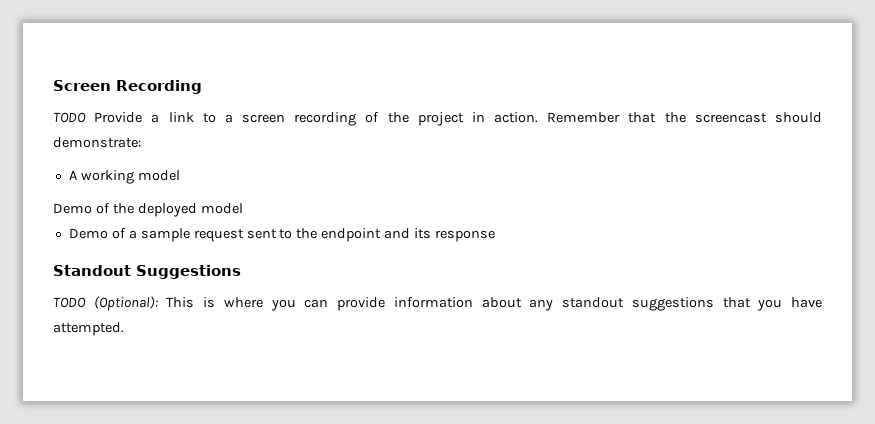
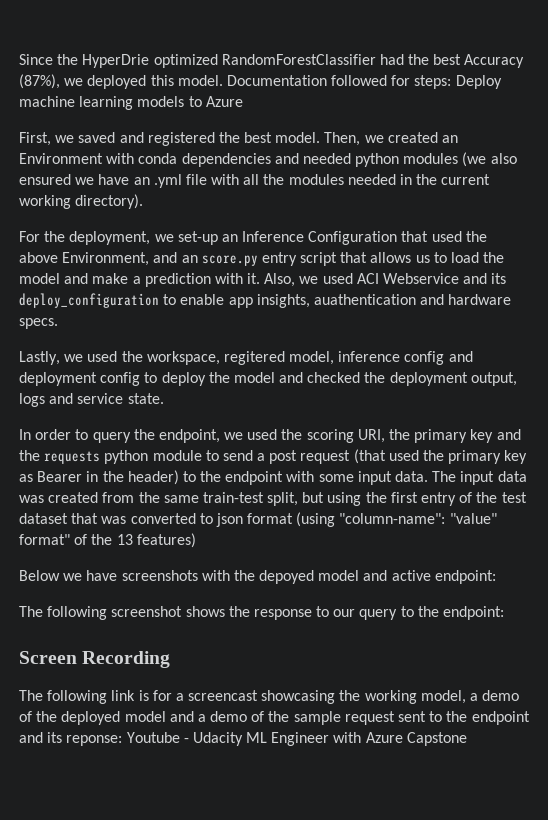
+ Since the HyperDrie optimized RandomForestClassifier had the best Accuracy (87%), we deployed this model. Documentation followed for steps: Deploy machine learning models to Azure
+ First, we saved and registered the best model. Then, we created an Environment with conda dependencies and needed python modules (we also ensured we have an .yml file with all the modules needed in the current working directory).
+ For the deployment, we set-up an Inference Configuration that used the above Environment, and an score.py entry script that allows us to load the model and make a prediction with it. Also, we used ACI Webservice and its deploy_configuration to enable app insights, auathentication and hardware specs.
+ Lastly, we used the workspace, regitered model, inference config and deployment config to deploy the model and checked the deployment output, logs and service state.
+ In order to query the endpoint, we used the scoring URI, the primary key and the requests python module to send a post request (that used the primary key as Bearer in the header) to the endpoint with some input data. The input data was created from the same train-test split, but using the first entry of the test dataset that was converted to json format (using "column-name": "value" format" of the 13 features)
+ Below we have screenshots with the depoyed model and active endpoint:
+ The following screenshot shows the response to our query to the endpoint:
  Screen Recording
- TODO Provide a link to a screen recording of the project in action. Remember that the screencast should demonstrate:
- A working model
- Demo of the deployed model
- Demo of a sample request sent to the endpoint and its response
- Standout Suggestions
- TODO (Optional): This is where you can provide information about any standout suggestions that you have attempted.
+ The following link is for a screencast showcasing the working model, a demo of the deployed model and a demo of the sample request sent to the endpoint and its reponse: Youtube - Udacity ML Engineer with Azure Capstone

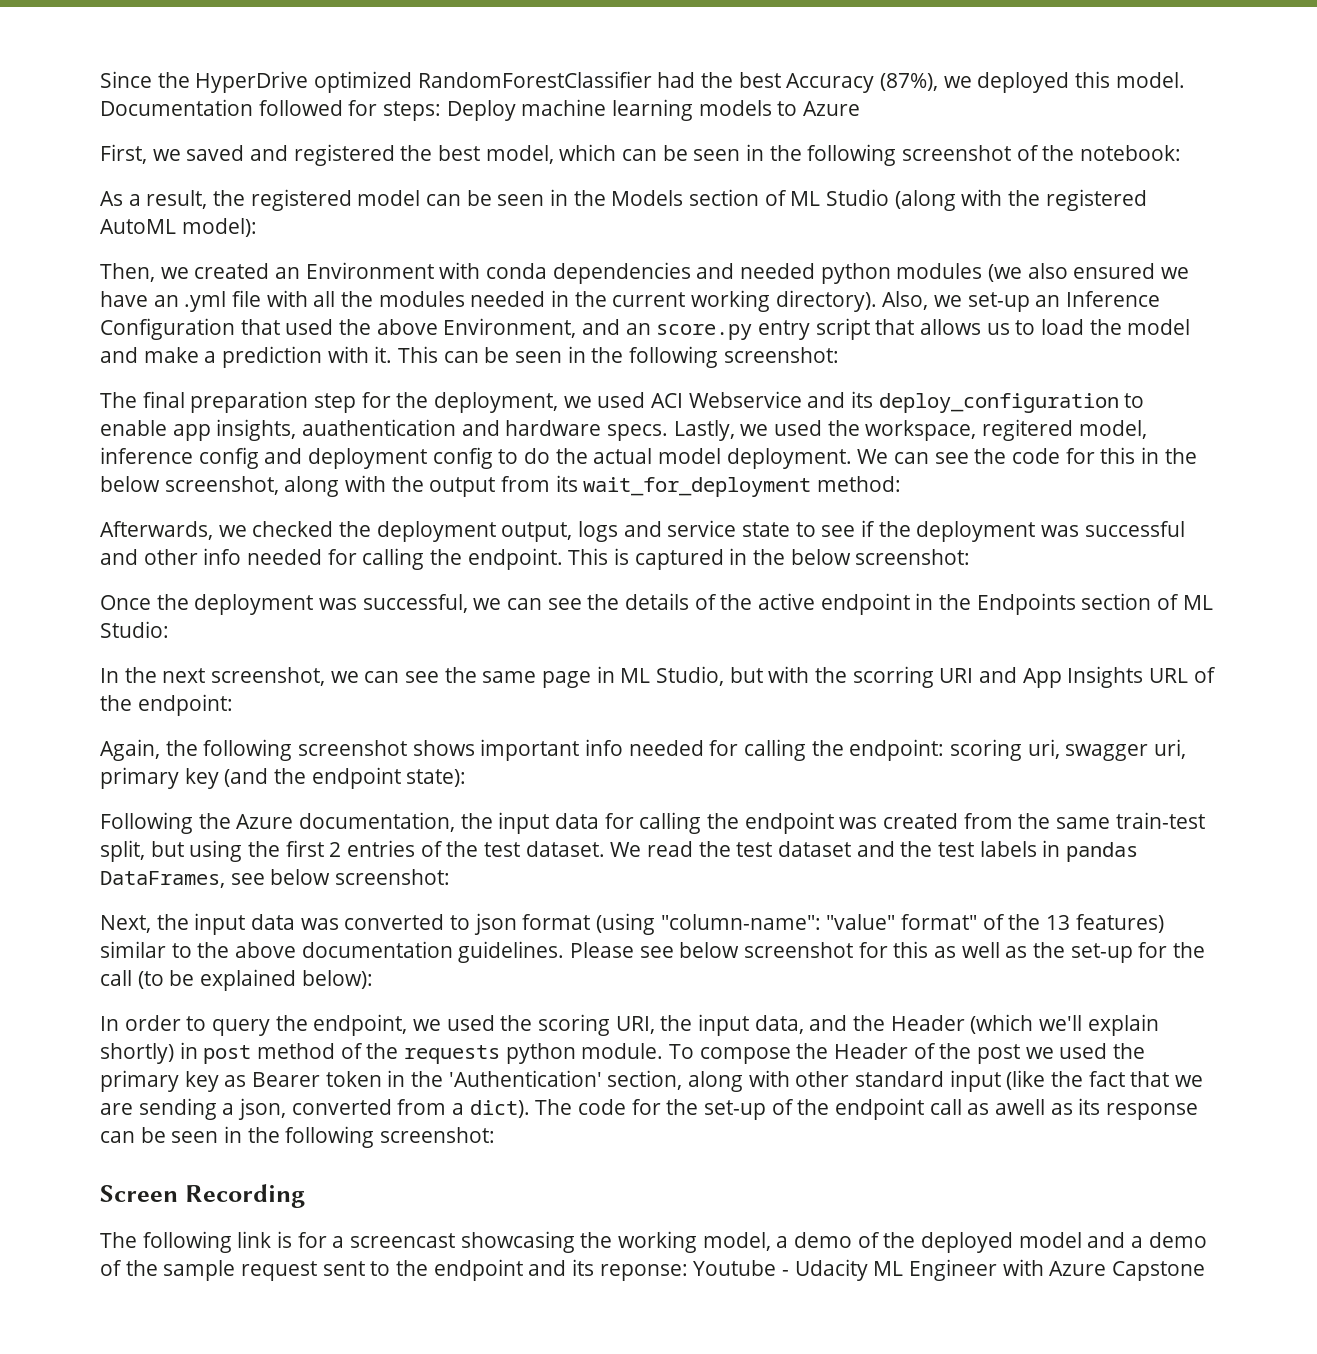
- Since the HyperDrie optimized RandomForestClassifier had the best Accuracy (87%), we deployed this model.
+ Since the HyperDrive optimized RandomForestClassifier had the best Accuracy (87%), we deployed this model.
- First, we saved and registered the best model. Then, we created an Environment with conda dependencies and needed python modules (we also ensured we have an .yml file with all the modules needed in the current working directory).
- For the deployment, we set-up an Inference Configuration that used the above Environment, and an score.py entry script that allows us to load the model and make a prediction with it.
+ First, we saved and registered the best model, which can be seen in the following screenshot of the notebook:
+ As a result, the registered model can be seen in the Models section of ML Studio (along with the registered AutoML model):
+ Then, we created an Environment with conda dependencies and needed python modules (we also ensured we have an .yml file with all the modules needed in the current working directory). Also, we set-up an Inference Configuration that used the above Environment, and an score.py entry script that allows us to load the model and make a prediction with it.
- Also, we used ACI Webservice and its deploy_configuration to enable app insights, auathentication and hardware specs.
- Lastly, we used the workspace, regitered model, inference config and deployment config to deploy the model and checked the deployment output, logs and service state.
+ This can be seen in the following screenshot:
+ The final preparation step for the deployment, we used ACI Webservice and its deploy_configuration to enable app insights, auathentication and hardware specs. Lastly, we used the workspace, regitered model, inference config and deployment config to do the actual model deployment. We can see the code for this in the below screenshot, along with the output from its wait_for_deployment method:
+ Afterwards, we checked the deployment output, logs and service state to see if the deployment was successful and other info needed for calling the endpoint. This is captured in the below screenshot:
+ Once the deployment was successful, we can see the details of the active endpoint in the Endpoints section of ML Studio:
+ In the next screenshot, we can see the same page in ML Studio, but with the scorring URI and App Insights URL of the endpoint:
+ Again, the following screenshot shows important info needed for calling the endpoint: scoring uri, swagger uri, primary key (and the endpoint state):
+ Following the Azure documentation, the input data for calling the endpoint was created from the same train-test split, but using the first 2 entries of the test dataset. We read the test dataset and the test labels in pandas DataFrames, see below screenshot:
+ Next, the input data was converted to json format (using "column-name": "value" format" of the 13 features) similar to the above documentation guidelines. Please see below screenshot for this as well as the set-up for the call (to be explained below):
- In order to query the endpoint, we used the scoring URI, the primary key and the requests python module to send a post request (that used the primary key as Bearer in the header) to the endpoint with some input data. The input data was created from the same train-test split, but using the first entry of the test dataset that was converted to json format (using "column-name": "value" format" of the 13 features)
- Below we have screenshots with the depoyed model and active endpoint:
- The following screenshot shows the response to our query to the endpoint:
+ In order to query the endpoint, we used the scoring URI, the input data, and the Header (which we'll explain shortly) in post method of the requests python module. To compose the Header of the post we used the primary key as Bearer token in the 'Authentication' section, along with other standard input (like the fact that we are sending a json, converted from a dict). The code for the set-up of the endpoint call as awell as its response can be seen in the following screenshot:

